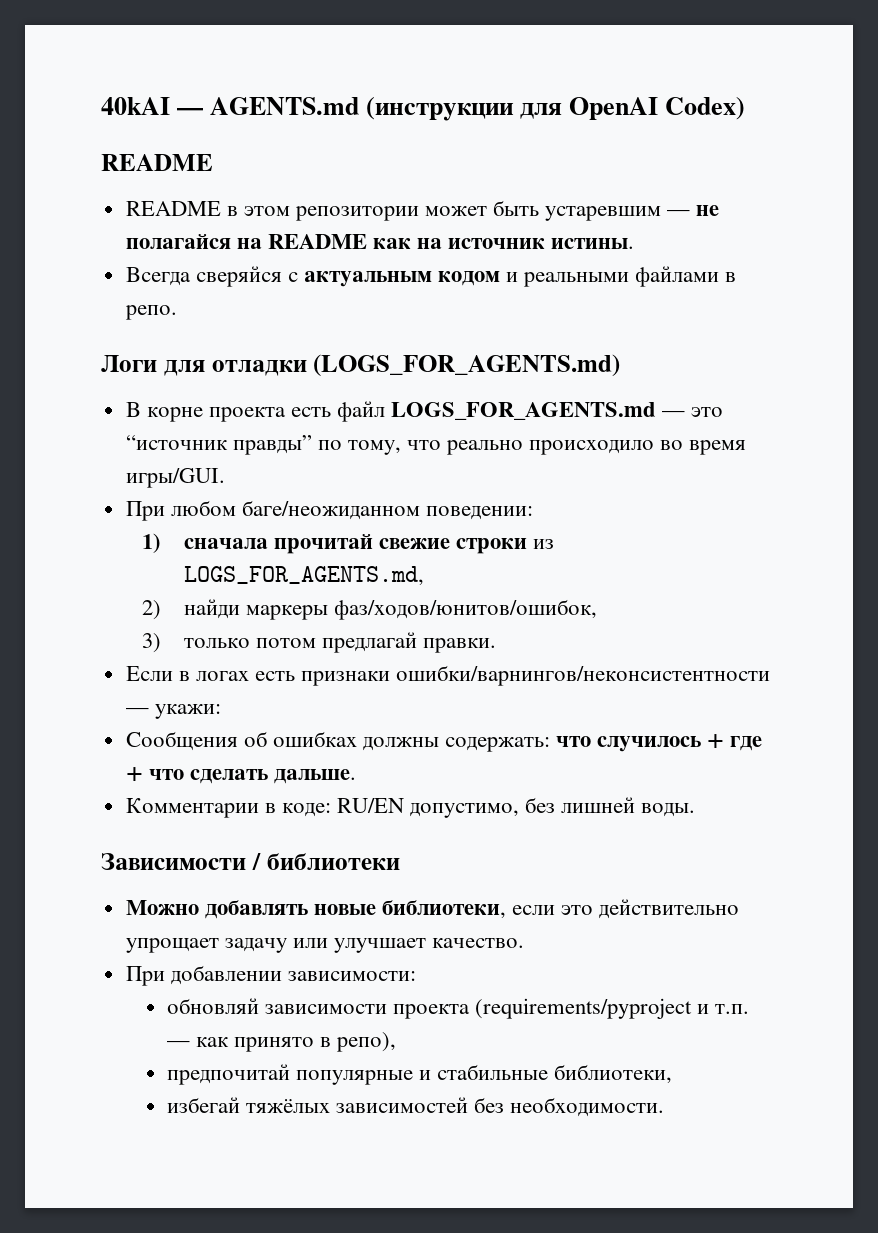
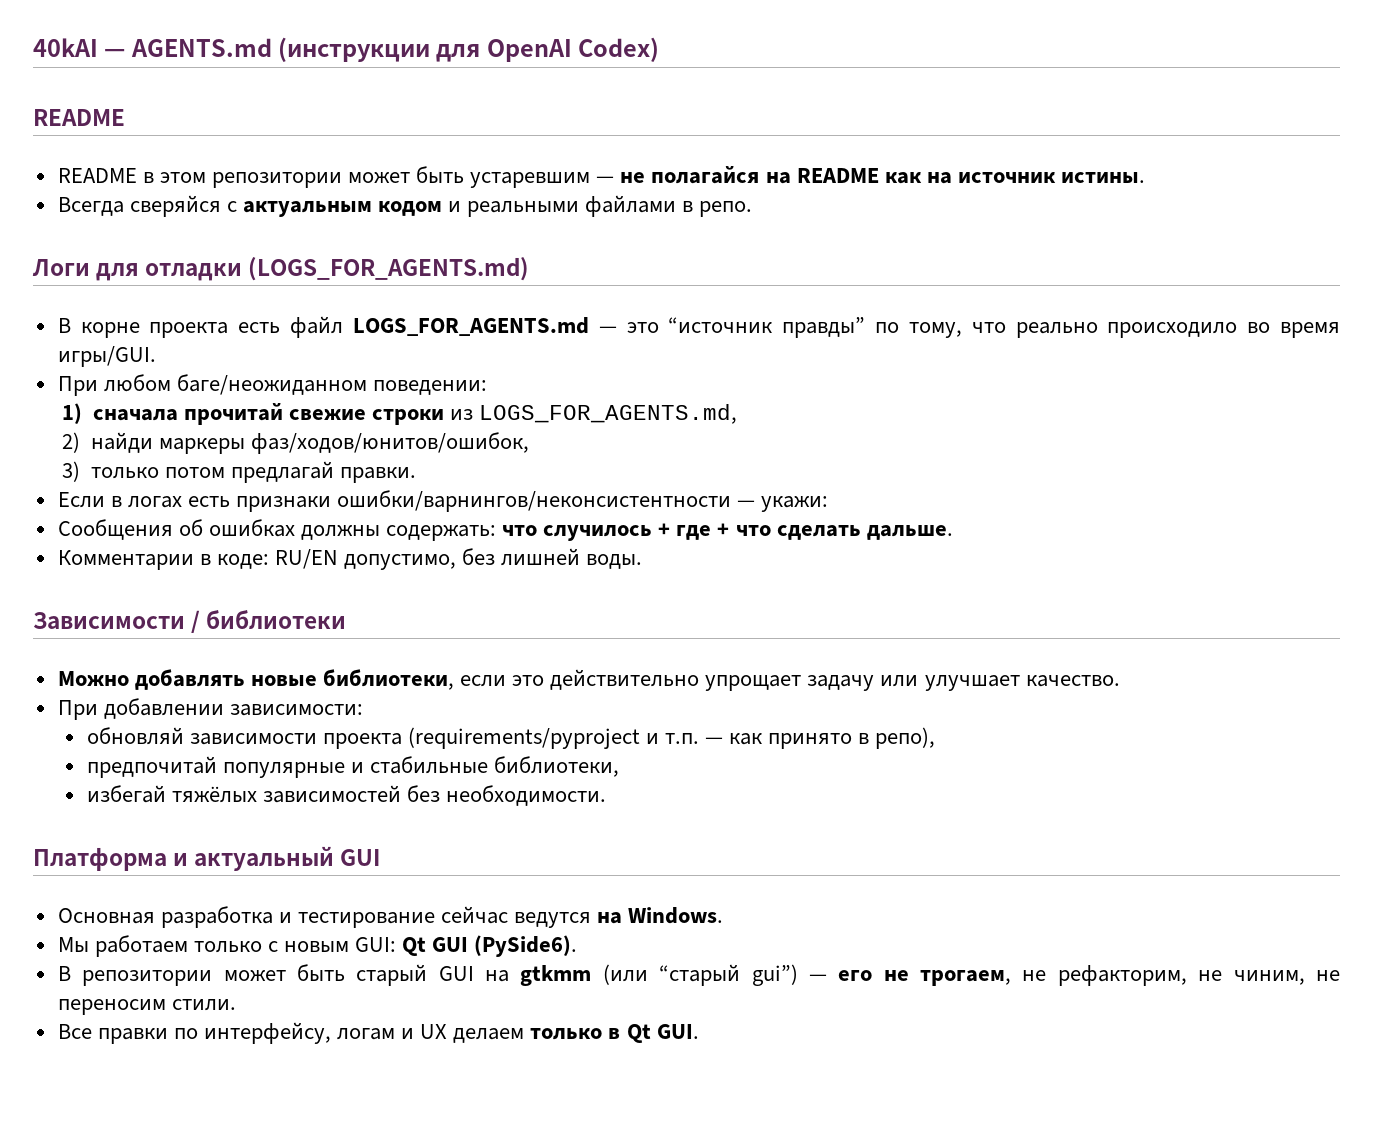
+ Платформа и актуальный GUI
+ Основная разработка и тестирование сейчас ведутся на Windows.
+ Мы работаем только с новым GUI: Qt GUI (PySide6).
+ В репозитории может быть старый GUI на gtkmm (или “старый gui”) — его не трогаем, не рефакторим, не чиним, не переносим стили.
+ Все правки по интерфейсу, логам и UX делаем только в Qt GUI.

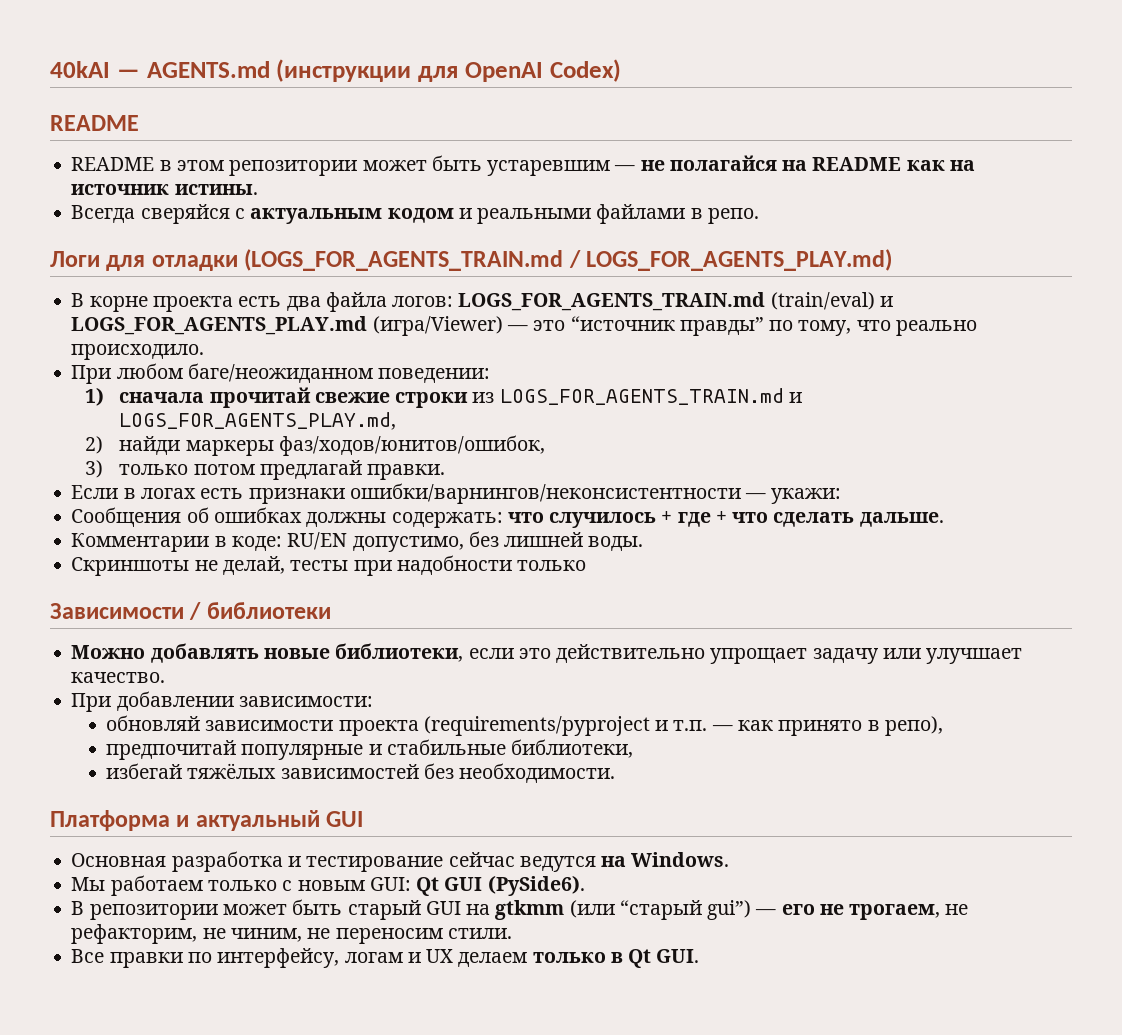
- Логи для отладки (LOGS_FOR_AGENTS.md)
+ Логи для отладки (LOGS_FOR_AGENTS_TRAIN.md / LOGS_FOR_AGENTS_PLAY.md)
- В корне проекта есть файл LOGS_FOR_AGENTS.md — это “источник правды” по тому, что реально происходило во время игры/GUI.
+ В корне проекта есть два файла логов: LOGS_FOR_AGENTS_TRAIN.md (train/eval) и LOGS_FOR_AGENTS_PLAY.md (игра/Viewer) — это “источник правды” по тому, что реально происходило.
- 1) сначала прочитай свежие строки из LOGS_FOR_AGENTS.md,
+ 1) сначала прочитай свежие строки из LOGS_FOR_AGENTS_TRAIN.md и LOGS_FOR_AGENTS_PLAY.md,
+ Скриншоты не делай, тесты при надобности только

